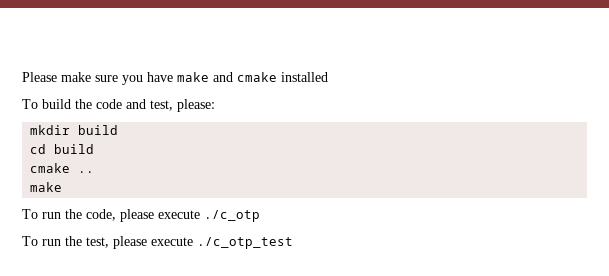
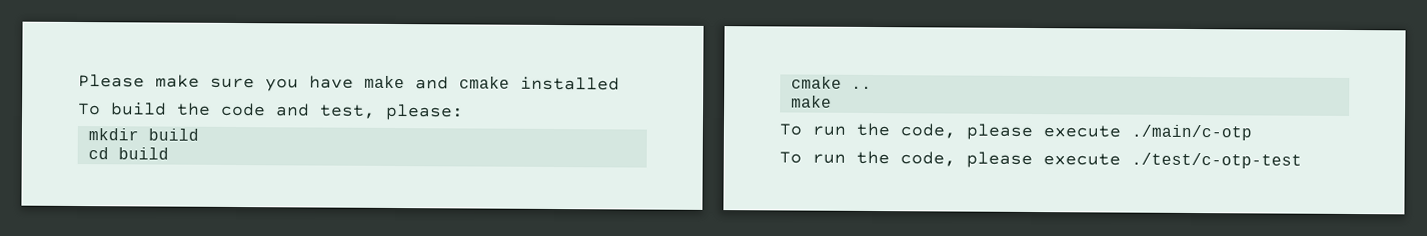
- To run the code, please execute ./c_otp
- To run the test, please execute ./c_otp_test
+ To run the code, please execute ./main/c-otp
+ To run the code, please execute ./test/c-otp-test

